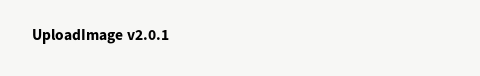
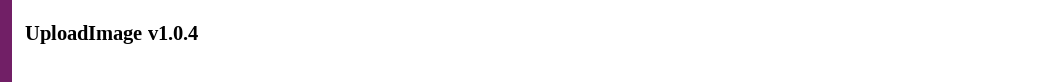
- UploadImage v2.0.1
+ UploadImage v1.0.4

